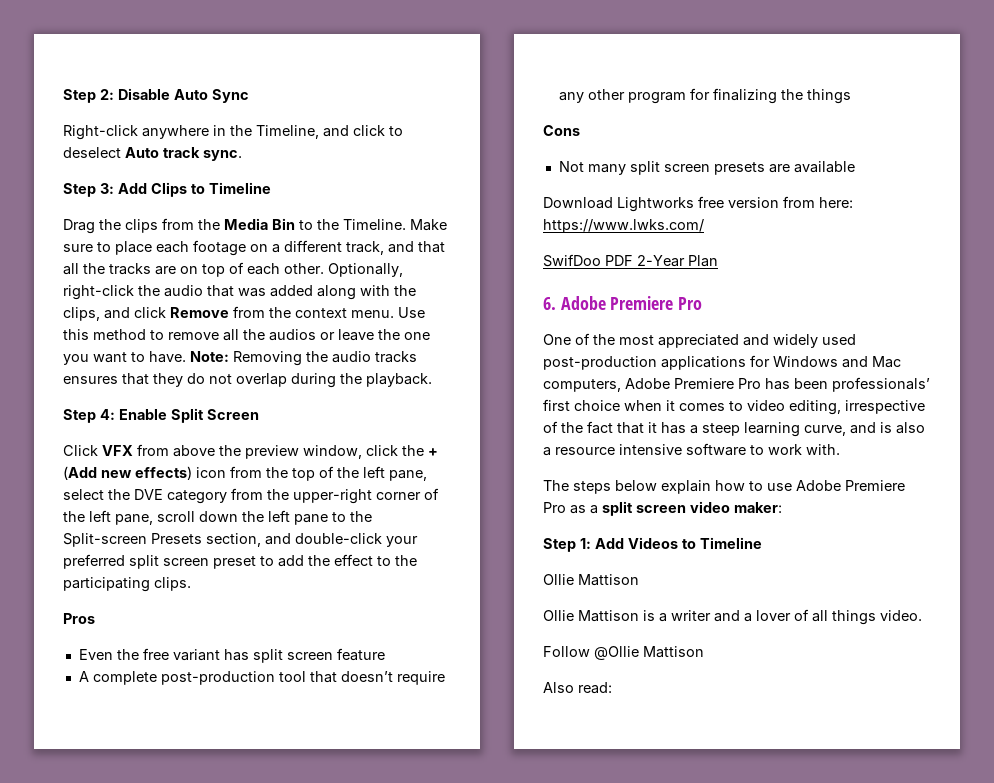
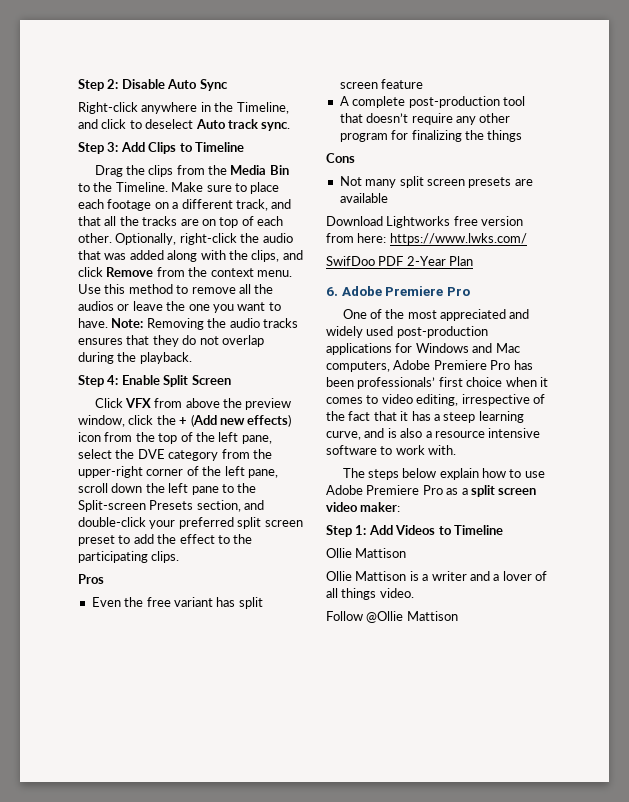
- Also read:

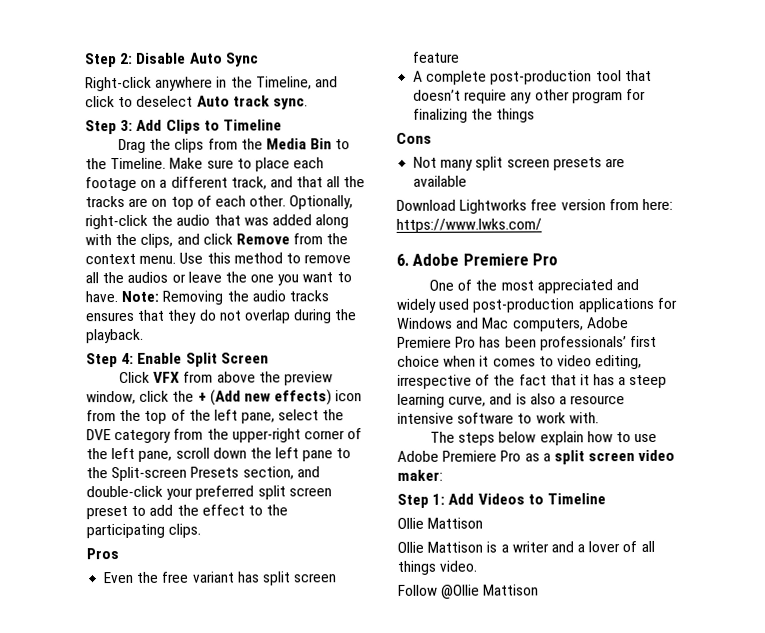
- SwifDoo PDF 2-Year Plan

